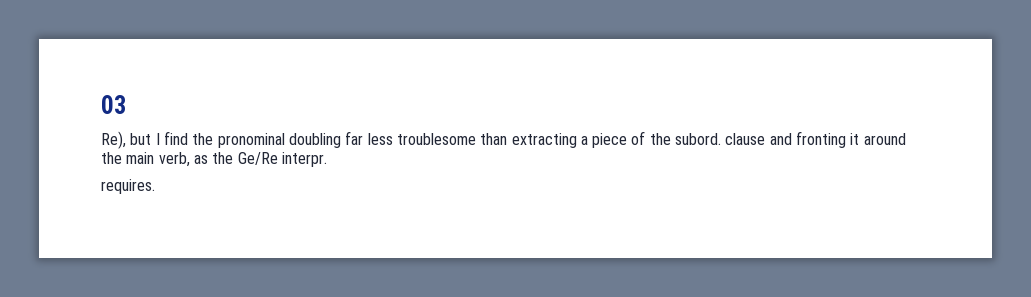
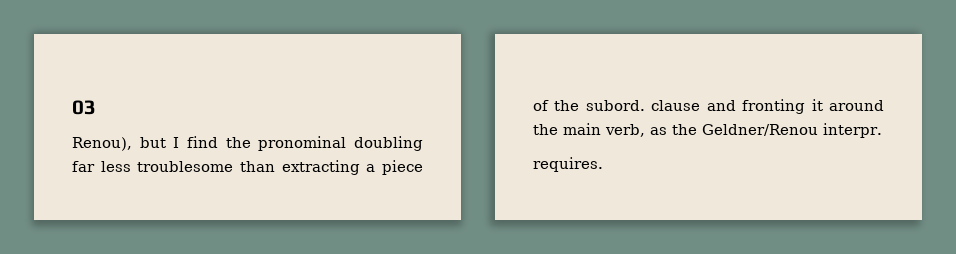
- Re), but I find the pronominal doubling far less troublesome than extracting a piece of the subord. clause and fronting it around the main verb, as the Ge/Re interpr.
+ Renou), but I find the pronominal doubling far less troublesome than extracting a piece of the subord. clause and fronting it around the main verb, as the Geldner/Renou interpr.

